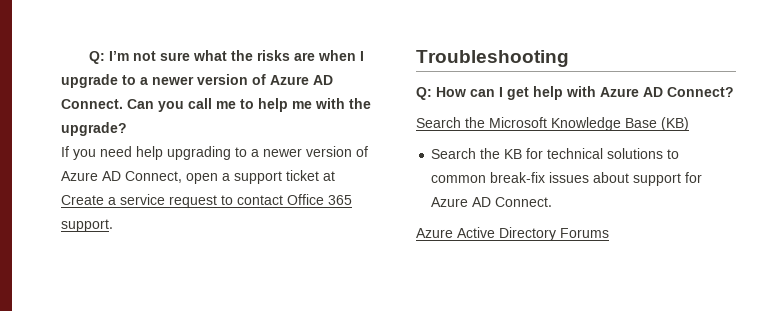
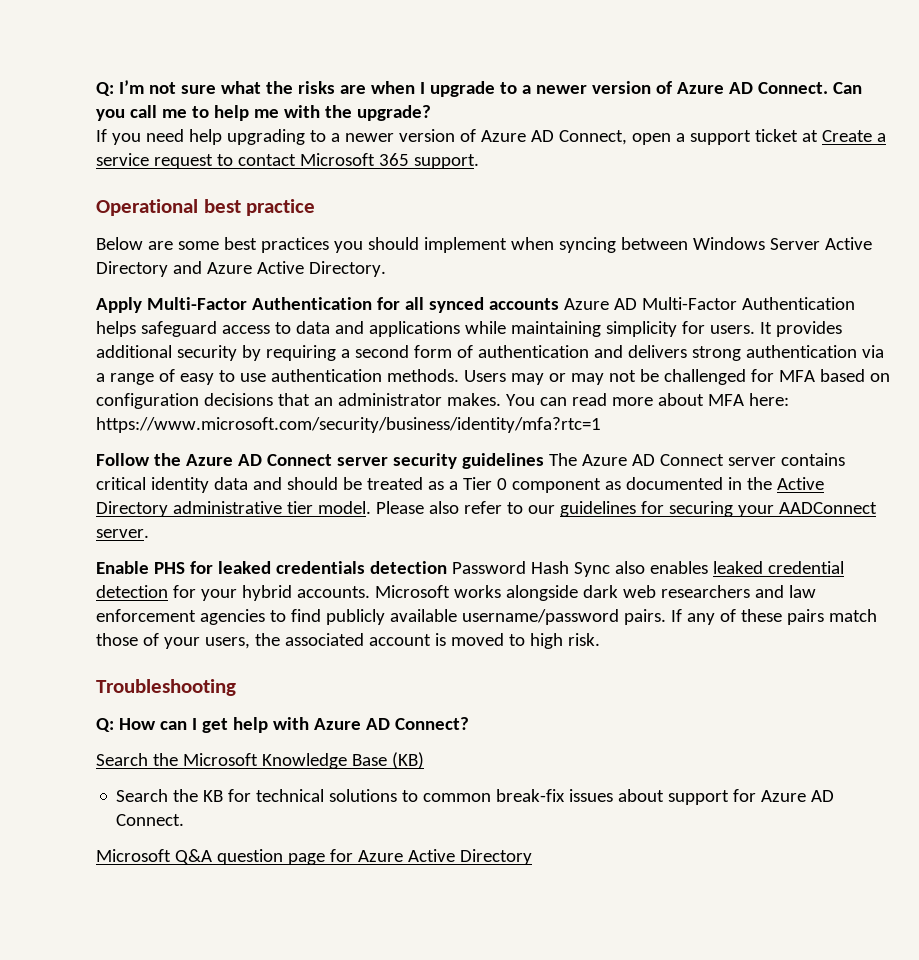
- If you need help upgrading to a newer version of Azure AD Connect, open a support ticket at Create a service request to contact Office 365 support.
+ If you need help upgrading to a newer version of Azure AD Connect, open a support ticket at Create a service request to contact Microsoft 365 support.
+ Operational best practice
+ Below are some best practices you should implement when syncing between Windows Server Active Directory and Azure Active Directory.
+ Apply Multi-Factor Authentication for all synced accounts Azure AD Multi-Factor Authentication helps safeguard access to data and applications while maintaining simplicity for users. It provides additional security by requiring a second form of authentication and delivers strong authentication via a range of easy to use authentication methods. Users may or may not be challenged for MFA based on configuration decisions that an administrator makes. You can read more about MFA here: https://www.microsoft.com/security/business/identity/mfa?rtc=1
+ Follow the Azure AD Connect server security guidelines The Azure AD Connect server contains critical identity data and should be treated as a Tier 0 component as documented in the Active Directory administrative tier model. Please also refer to our guidelines for securing your AADConnect server.
+ Enable PHS for leaked credentials detection Password Hash Sync also enables leaked credential detection for your hybrid accounts. Microsoft works alongside dark web researchers and law enforcement agencies to find publicly available username/password pairs. If any of these pairs match those of your users, the associated account is moved to high risk.
- Azure Active Directory Forums
+ Microsoft Q&A question page for Azure Active Directory

